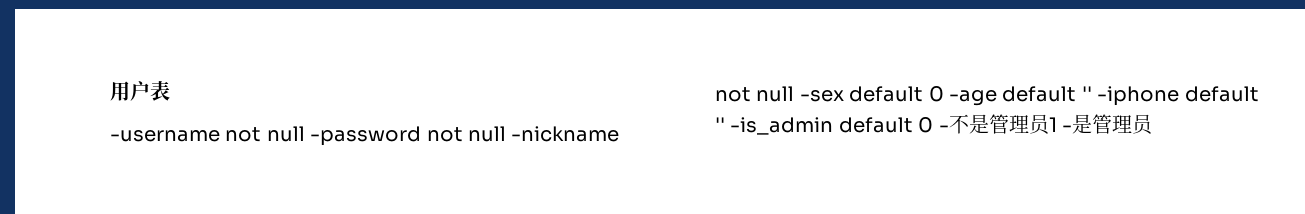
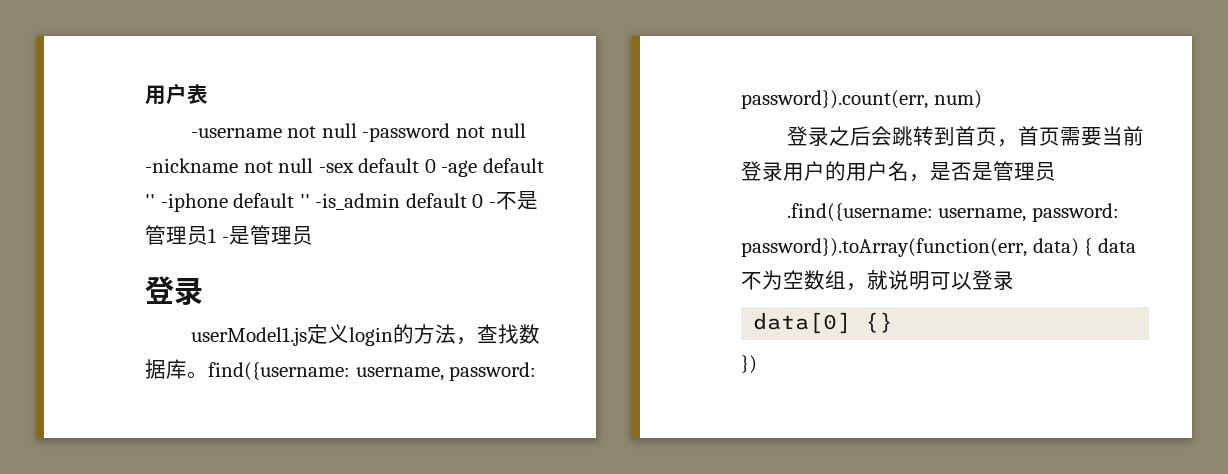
  -username not null -password not null -nickname not null -sex default 0 -age default '' -iphone default '' -is_admin default 0 -不是管理员1 -是管理员
+ 登录
+ userModel1.js定义login的方法，查找数据库。find({username: username, password: password}).count(err, num)
+ 登录之后会跳转到首页，首页需要当前登录用户的用户名，是否是管理员
+ .find({username: username, password: password}).toArray(function(err, data) { data不为空数组，就说明可以登录
+ data[0] {}
+ })

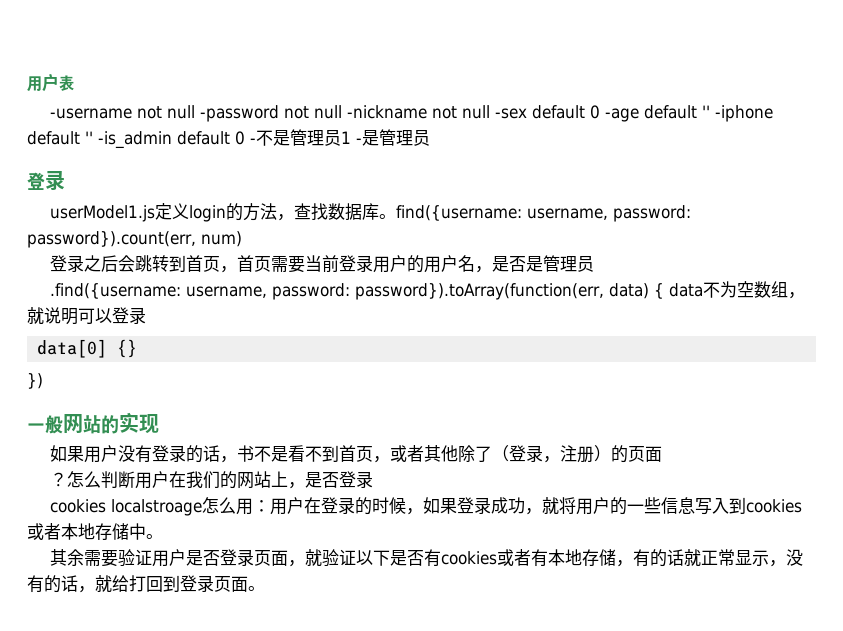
+ 一般网站的实现
+ 如果用户没有登录的话，书不是看不到首页，或者其他除了（登录，注册）的页面
+ ？怎么判断用户在我们的网站上，是否登录
+ cookies localstroage怎么用：用户在登录的时候，如果登录成功，就将用户的一些信息写入到cookies或者本地存储中。
+ 其余需要验证用户是否登录页面，就验证以下是否有cookies或者有本地存储，有的话就正常显示，没有的话，就给打回到登录页面。

